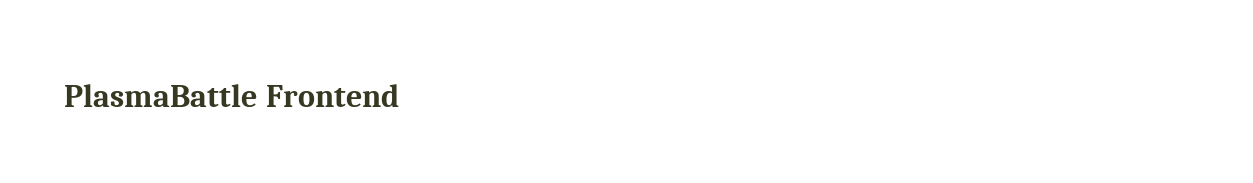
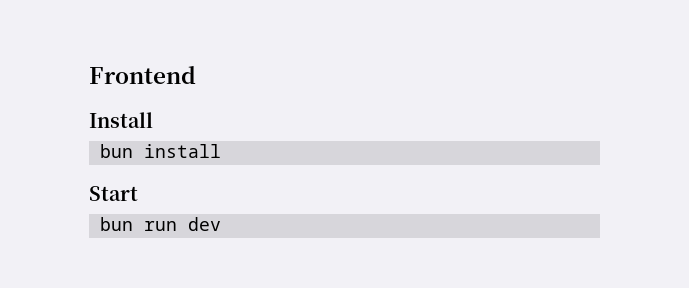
- PlasmaBattle Frontend
+ Frontend
+ Install
+ bun install
+ Start
+ bun run dev

